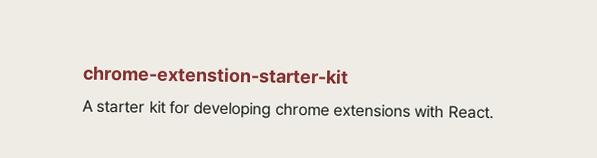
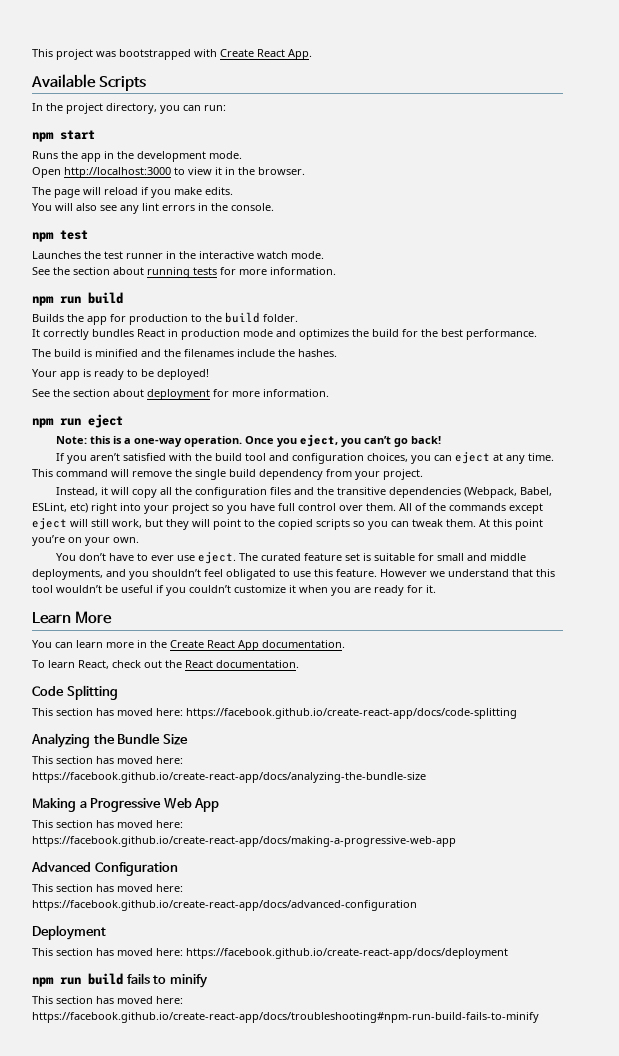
- chrome-extenstion-starter-kit
- A starter kit for developing chrome extensions with React.
+ This project was bootstrapped with Create React App.
+ Available Scripts
+ In the project directory, you can run:
+ npm start
+ Runs the app in the development mode.
+ Open http://localhost:3000 to view it in the browser.
+ The page will reload if you make edits.
+ You will also see any lint errors in the console.
+ npm test
+ Launches the test runner in the interactive watch mode.
+ See the section about running tests for more information.
+ npm run build
+ Builds the app for production to the build folder.
+ It correctly bundles React in production mode and optimizes the build for the best performance.
+ The build is minified and the filenames include the hashes.
+ Your app is ready to be deployed!
+ See the section about deployment for more information.
+ npm run eject
+ Note: this is a one-way operation. Once you eject, you can’t go back!
+ If you aren’t satisfied with the build tool and configuration choices, you can eject at any time. This command will remove the single build dependency from your project.
+ Instead, it will copy all the configuration files and the transitive dependencies (Webpack, Babel, ESLint, etc) right into your project so you have full control over them. All of the commands except eject will still work, but they will point to the copied scripts so you can tweak them. At this point you’re on your own.
+ You don’t have to ever use eject. The curated feature set is suitable for small and middle deployments, and you shouldn’t feel obligated to use this feature. However we understand that this tool wouldn’t be useful if you couldn’t customize it when you are ready for it.
+ Learn More
+ You can learn more in the Create React App documentation.
+ To learn React, check out the React documentation.
+ Code Splitting
+ This section has moved here: https://facebook.github.io/create-react-app/docs/code-splitting
+ Analyzing the Bundle Size
+ This section has moved here: https://facebook.github.io/create-react-app/docs/analyzing-the-bundle-size
+ Making a Progressive Web App
+ This section has moved here: https://facebook.github.io/create-react-app/docs/making-a-progressive-web-app
+ Advanced Configuration
+ This section has moved here: https://facebook.github.io/create-react-app/docs/advanced-configuration
+ Deployment
+ This section has moved here: https://facebook.github.io/create-react-app/docs/deployment
+ npm run build fails to minify
+ This section has moved here: https://facebook.github.io/create-react-app/docs/troubleshooting#npm-run-build-fails-to-minify

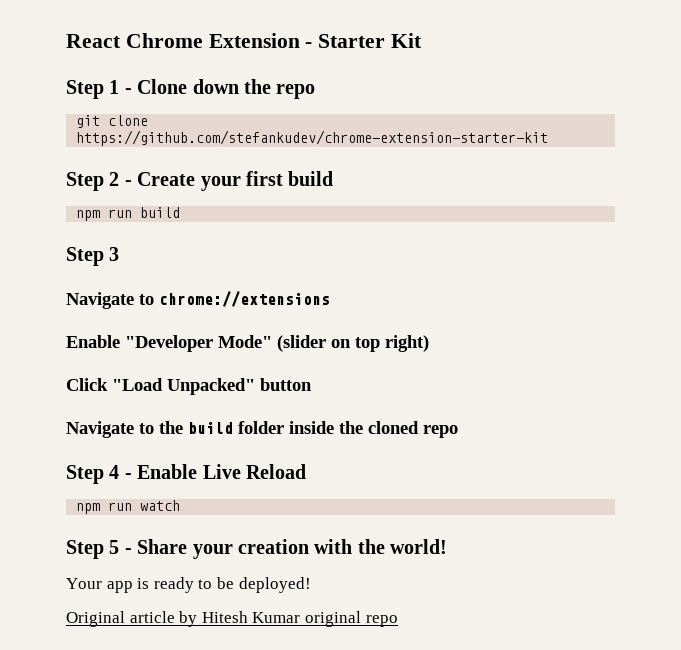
- This project was bootstrapped with Create React App.
- Available Scripts
- In the project directory, you can run:
- npm start
- Runs the app in the development mode.
- Open http://localhost:3000 to view it in the browser.
- The page will reload if you make edits.
- You will also see any lint errors in the console.
- npm test
- Launches the test runner in the interactive watch mode.
- See the section about running tests for more information.
+ React Chrome Extension - Starter Kit
+ Step 1 - Clone down the repo
+ git clone https://github.com/stefankudev/chrome-extension-starter-kit
+ Step 2 - Create your first build
  npm run build
- Builds the app for production to the build folder.
- It correctly bundles React in production mode and optimizes the build for the best performance.
- The build is minified and the filenames include the hashes.
+ Step 3
+ Navigate to chrome://extensions
+ Enable "Developer Mode" (slider on top right)
+ Click "Load Unpacked" button
+ Navigate to the build folder inside the cloned repo
+ Step 4 - Enable Live Reload
+ npm run watch
+ Step 5 - Share your creation with the world!
- See the section about deployment for more information.
- npm run eject
- Note: this is a one-way operation. Once you eject, you can’t go back!
- If you aren’t satisfied with the build tool and configuration choices, you can eject at any time. This command will remove the single build dependency from your project.
- Instead, it will copy all the configuration files and the transitive dependencies (Webpack, Babel, ESLint, etc) right into your project so you have full control over them. All of the commands except eject will still work, but they will point to the copied scripts so you can tweak them. At this point you’re on your own.
- You don’t have to ever use eject. The curated feature set is suitable for small and middle deployments, and you shouldn’t feel obligated to use this feature. However we understand that this tool wouldn’t be useful if you couldn’t customize it when you are ready for it.
- Learn More
- You can learn more in the Create React App documentation.
- To learn React, check out the React documentation.
- Code Splitting
- This section has moved here: https://facebook.github.io/create-react-app/docs/code-splitting
- Analyzing the Bundle Size
- This section has moved here: https://facebook.github.io/create-react-app/docs/analyzing-the-bundle-size
- Making a Progressive Web App
- This section has moved here: https://facebook.github.io/create-react-app/docs/making-a-progressive-web-app
- Advanced Configuration
- This section has moved here: https://facebook.github.io/create-react-app/docs/advanced-configuration
- Deployment
- This section has moved here: https://facebook.github.io/create-react-app/docs/deployment
- npm run build fails to minify
- This section has moved here: https://facebook.github.io/create-react-app/docs/troubleshooting#npm-run-build-fails-to-minify
+ Original article by Hitesh Kumar original repo

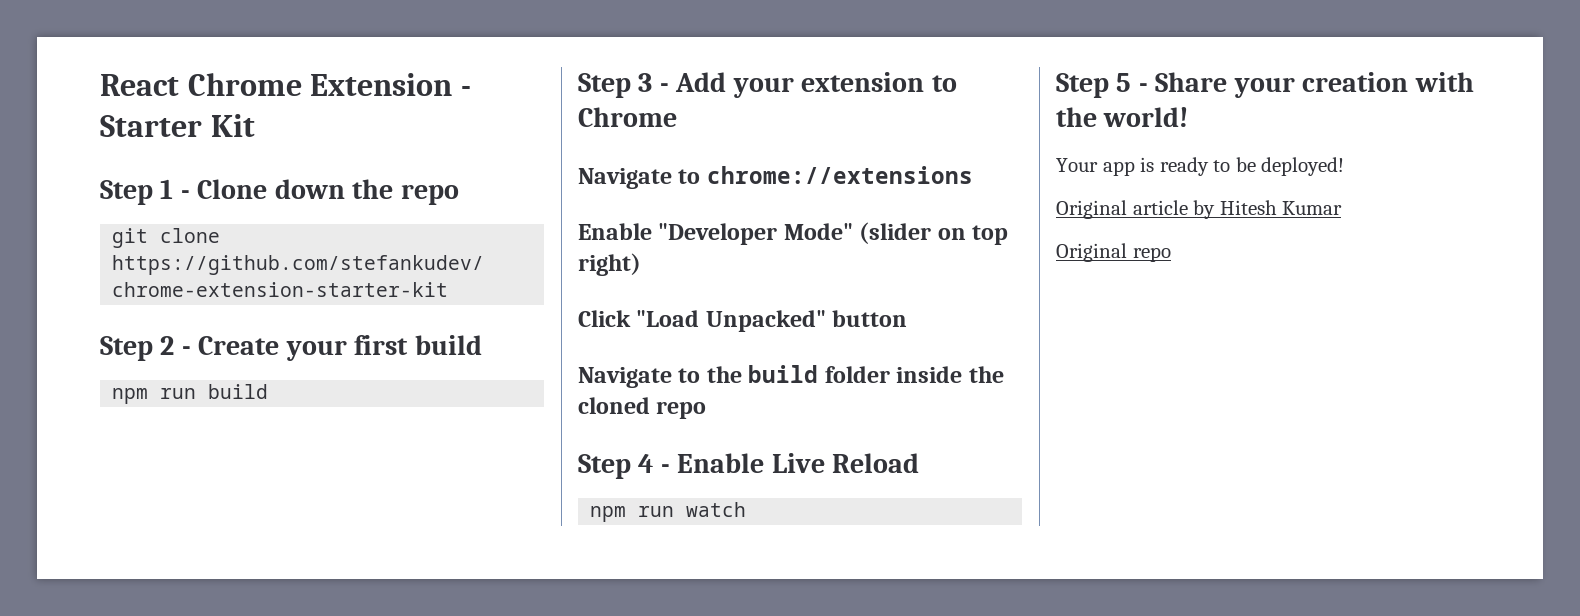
- Step 3
+ Step 3 - Add your extension to Chrome
- Original article by Hitesh Kumar original repo
+ Original article by Hitesh Kumar
+ Original repo

